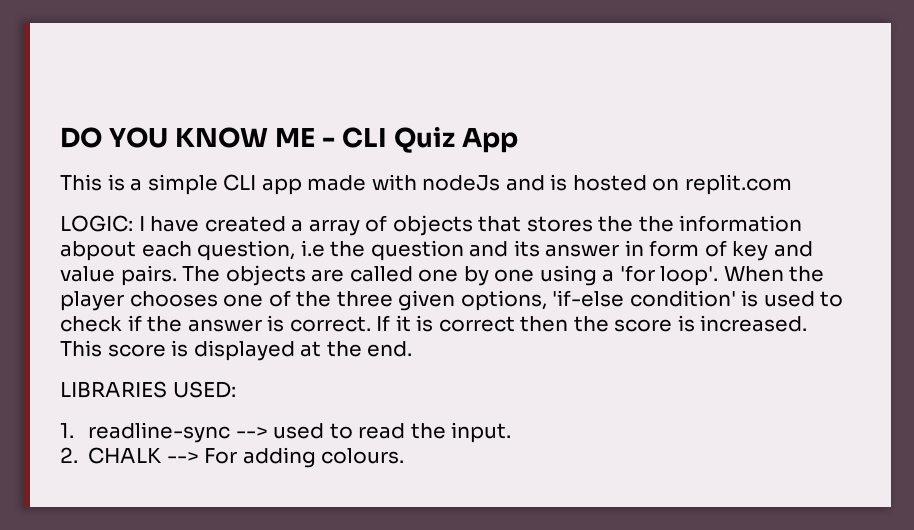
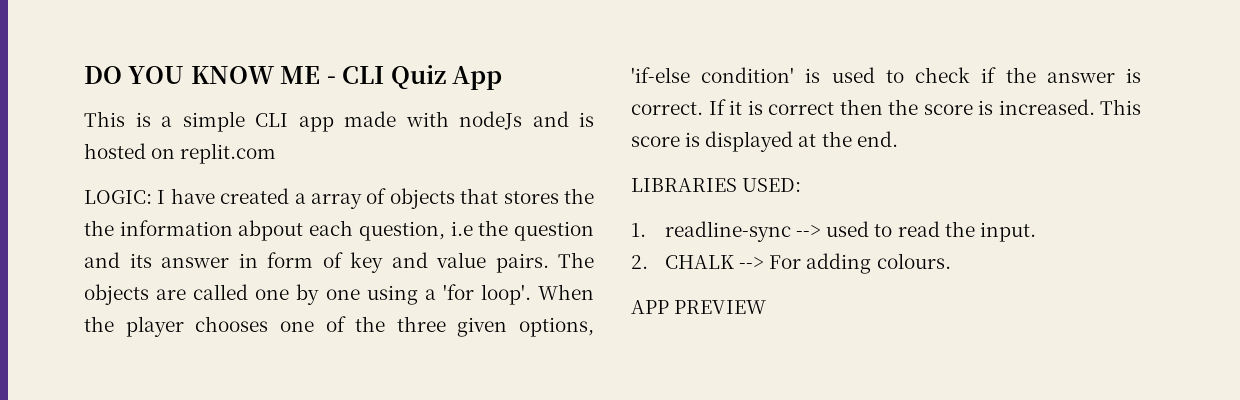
+ APP PREVIEW

